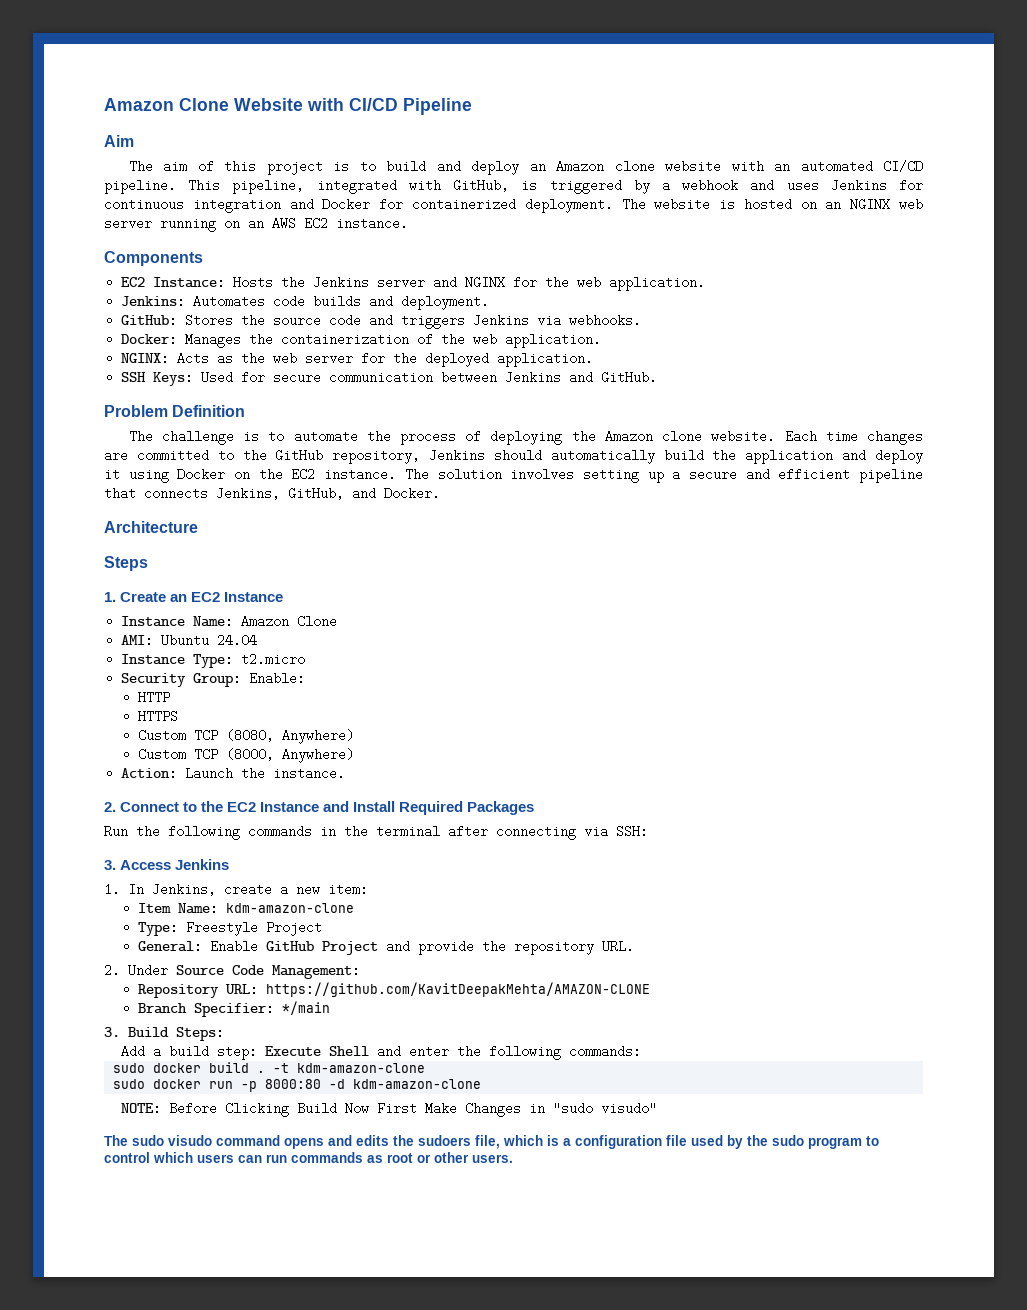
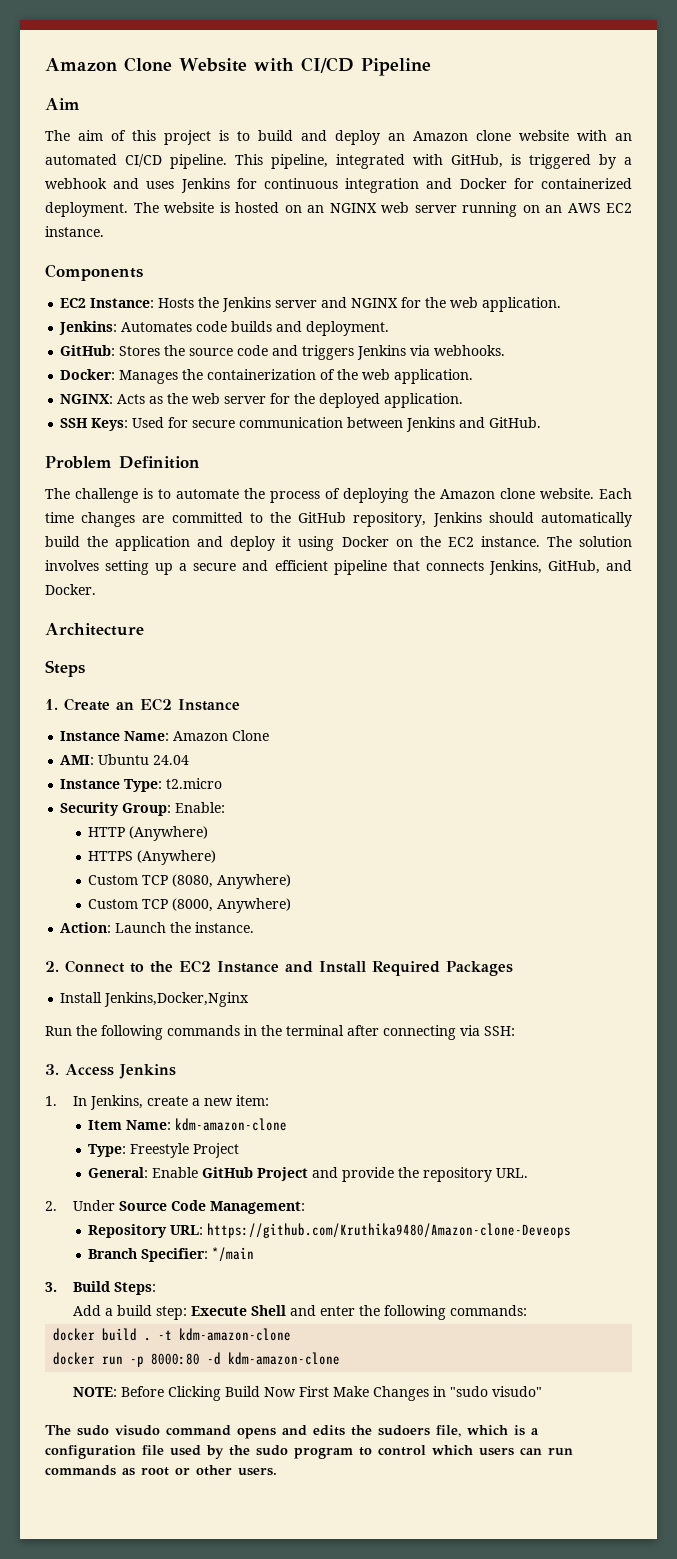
- HTTP
+ HTTP (Anywhere)
- HTTPS
+ HTTPS (Anywhere)
+ Install Jenkins,Docker,Nginx
- Repository URL: https://github.com/KavitDeepakMehta/AMAZON-CLONE
+ Repository URL: https://github.com/Kruthika9480/Amazon-clone-Deveops
- sudo docker build .
+ docker build .
- sudo docker run -p 8000:80 -d kdm-amazon-clone
+ docker run -p 8000:80 -d kdm-amazon-clone

